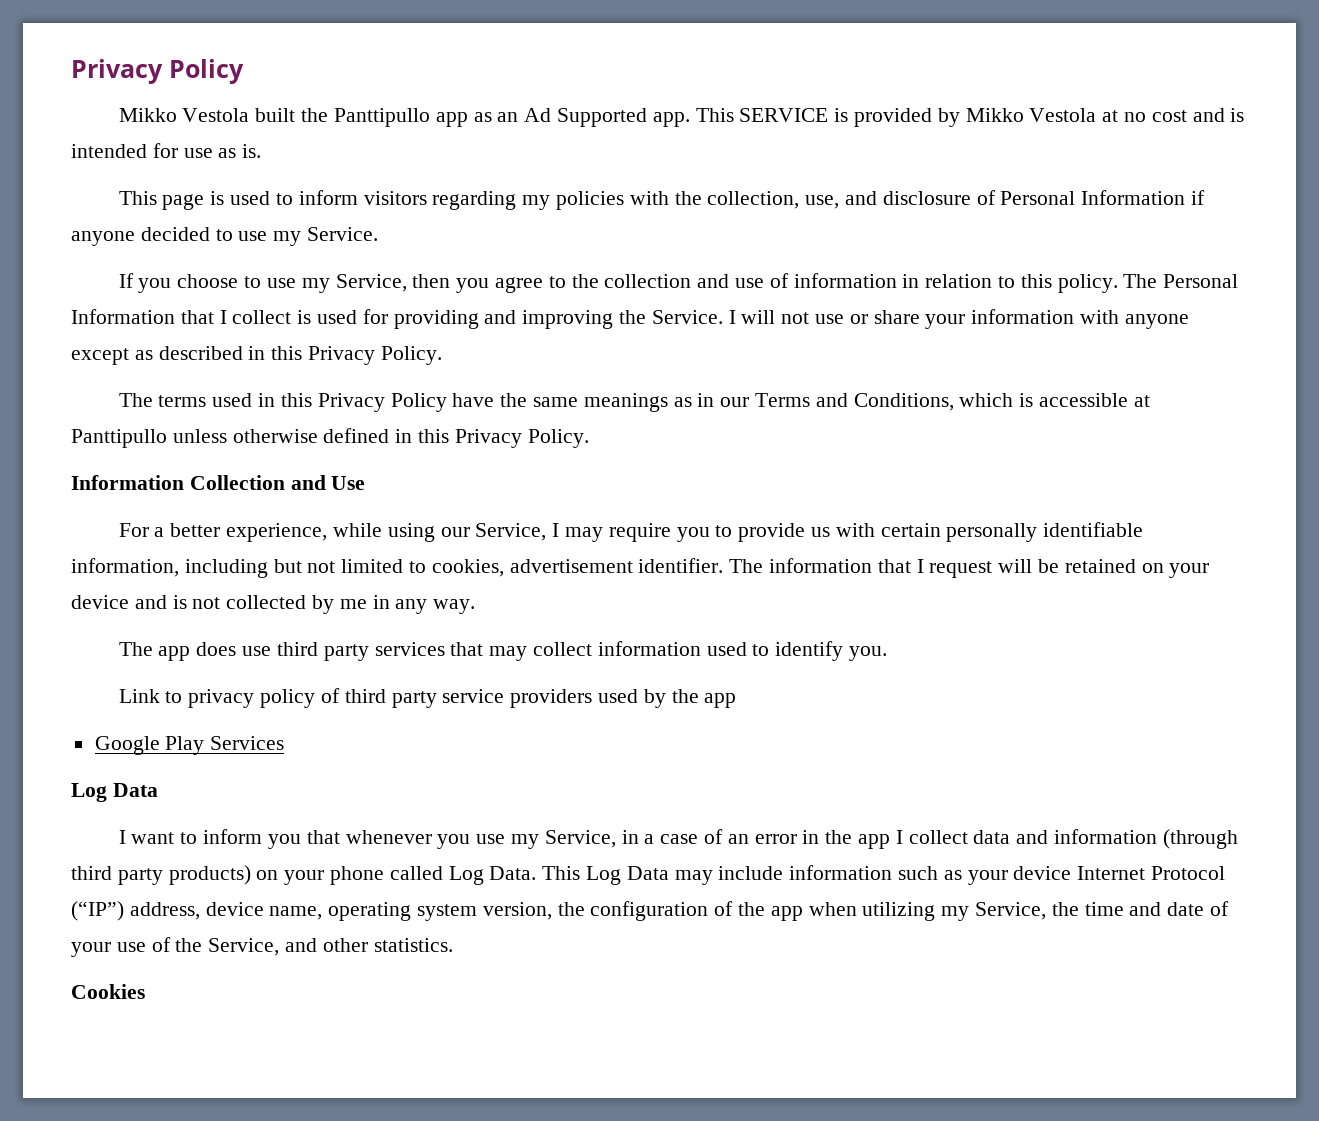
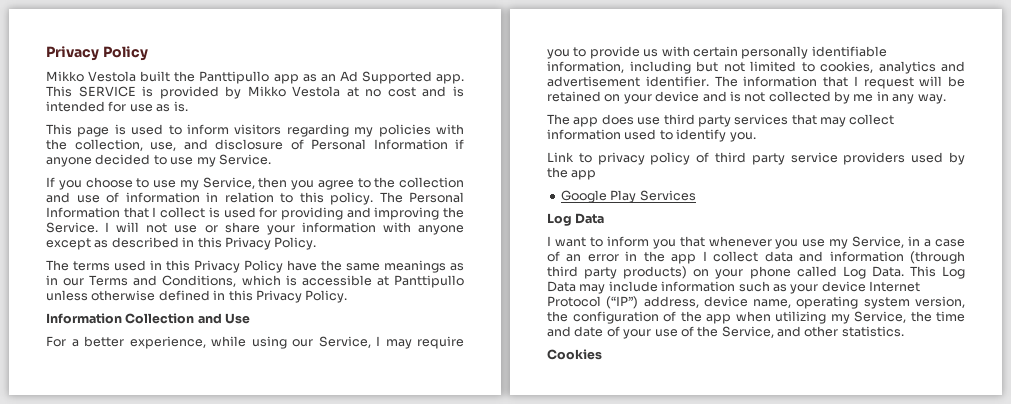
- For a better experience, while using our Service, I may require you to provide us with certain personally identifiable information, including but not limited to cookies, advertisement identifier.
+ For a better experience, while using our Service, I may require you to provide us with certain personally identifiable information, including but not limited to cookies, analytics and advertisement identifier.

